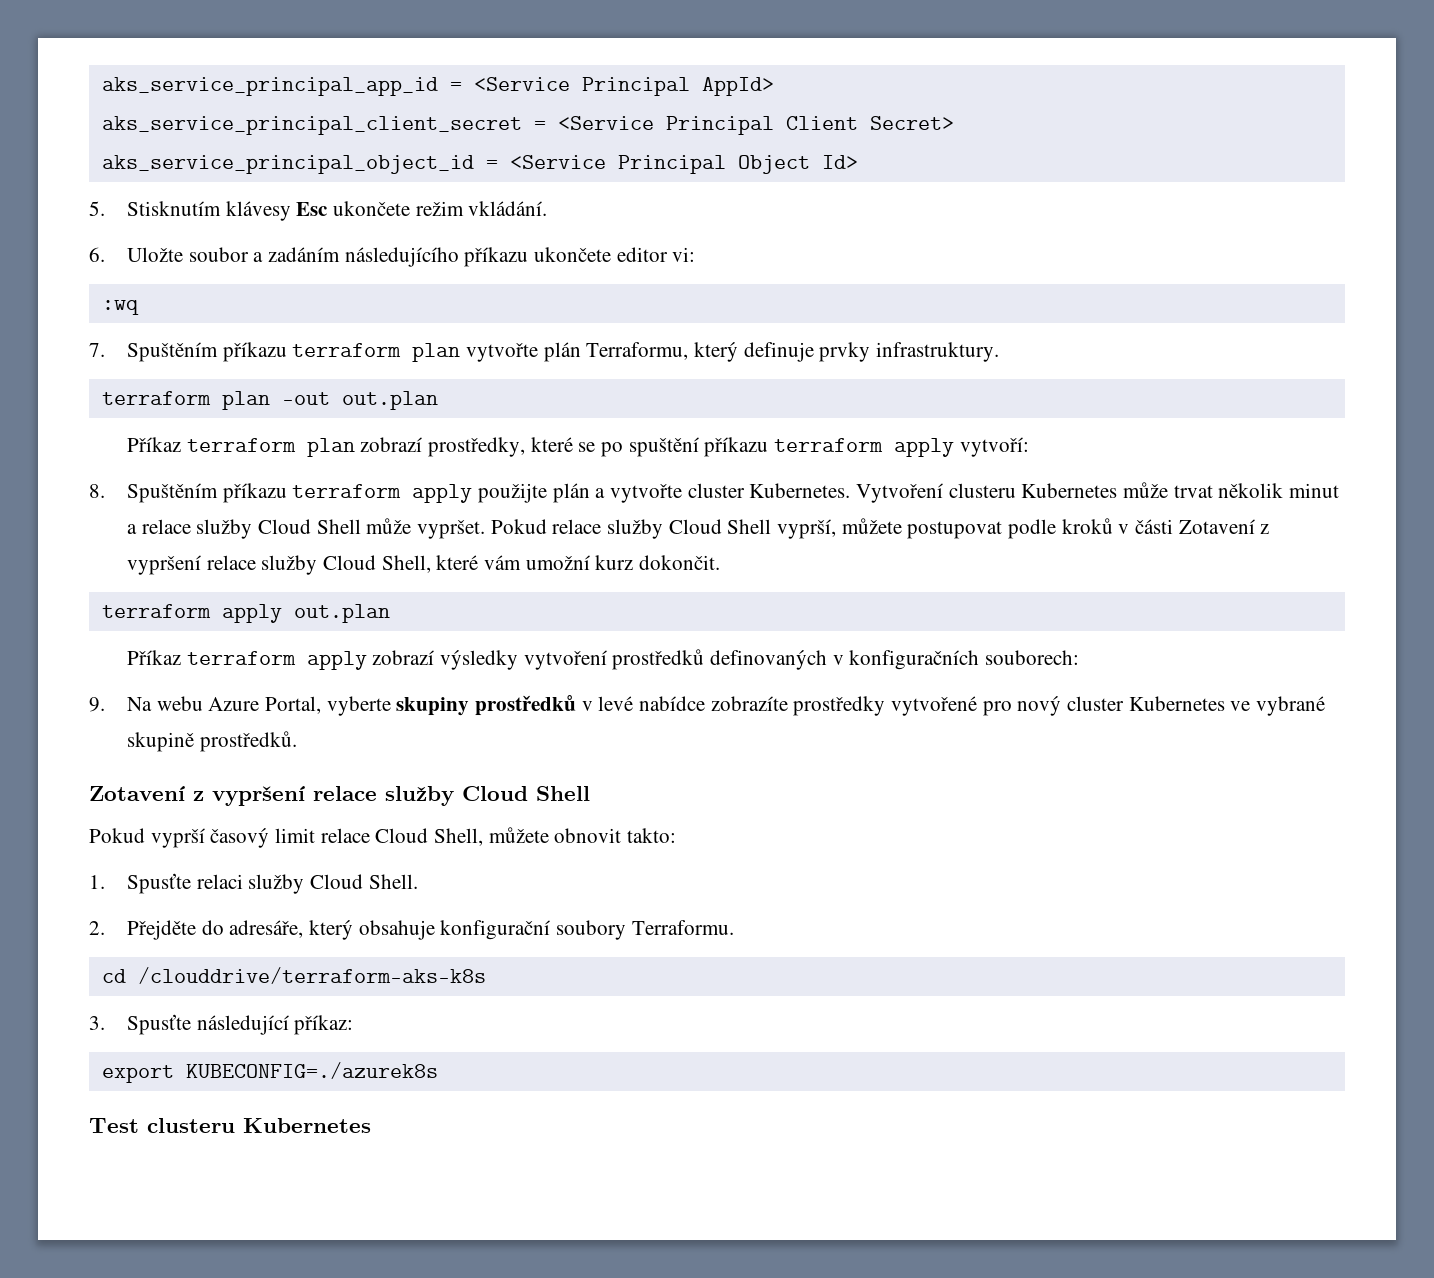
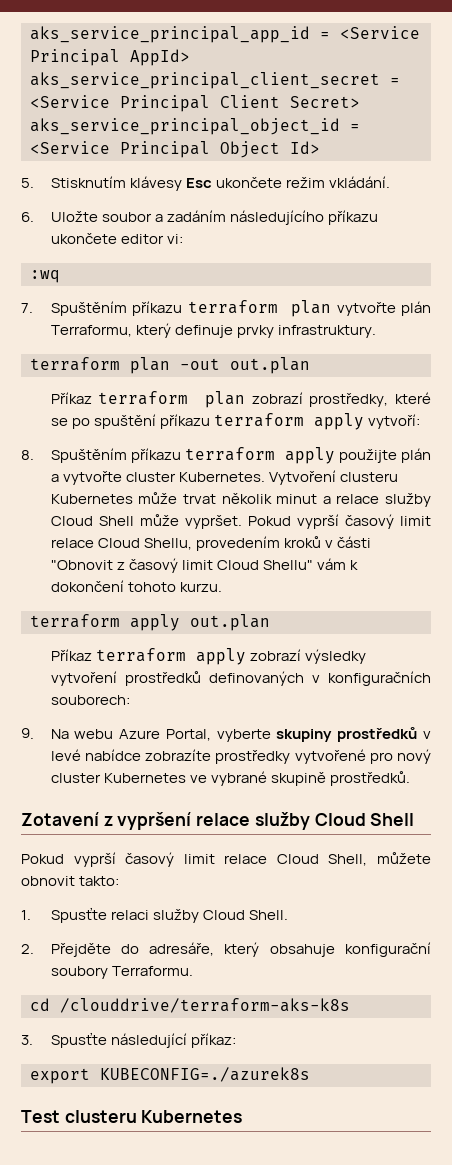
- Pokud relace služby Cloud Shell vyprší, můžete postupovat podle kroků v části Zotavení z vypršení relace služby Cloud Shell, které vám umožní kurz dokončit.
+ Pokud vyprší časový limit relace Cloud Shellu, provedením kroků v části "Obnovit z časový limit Cloud Shellu" vám k dokončení tohoto kurzu.

